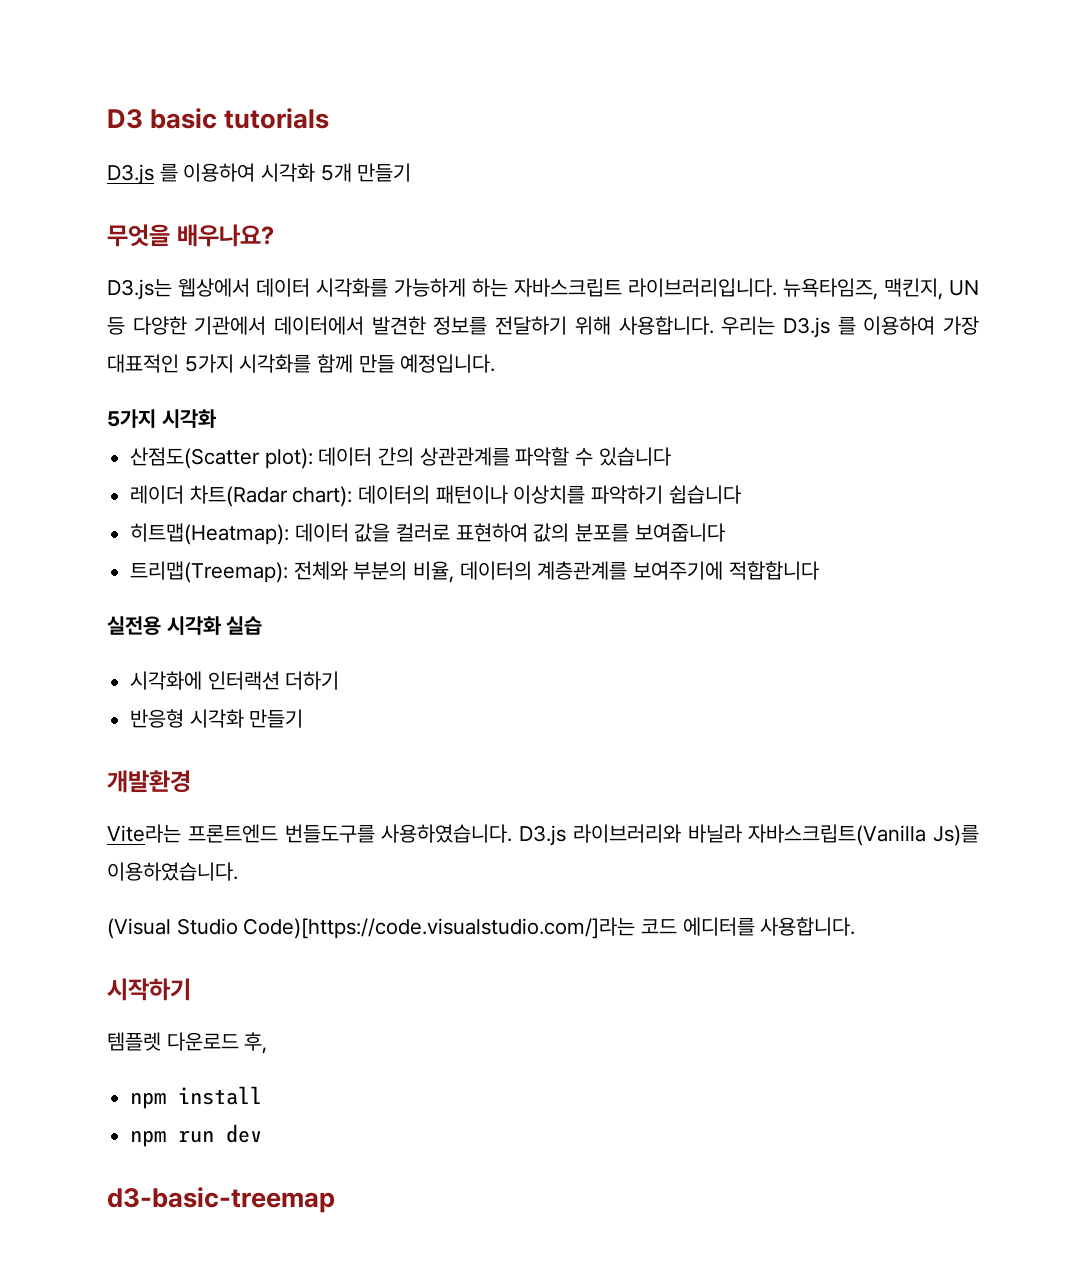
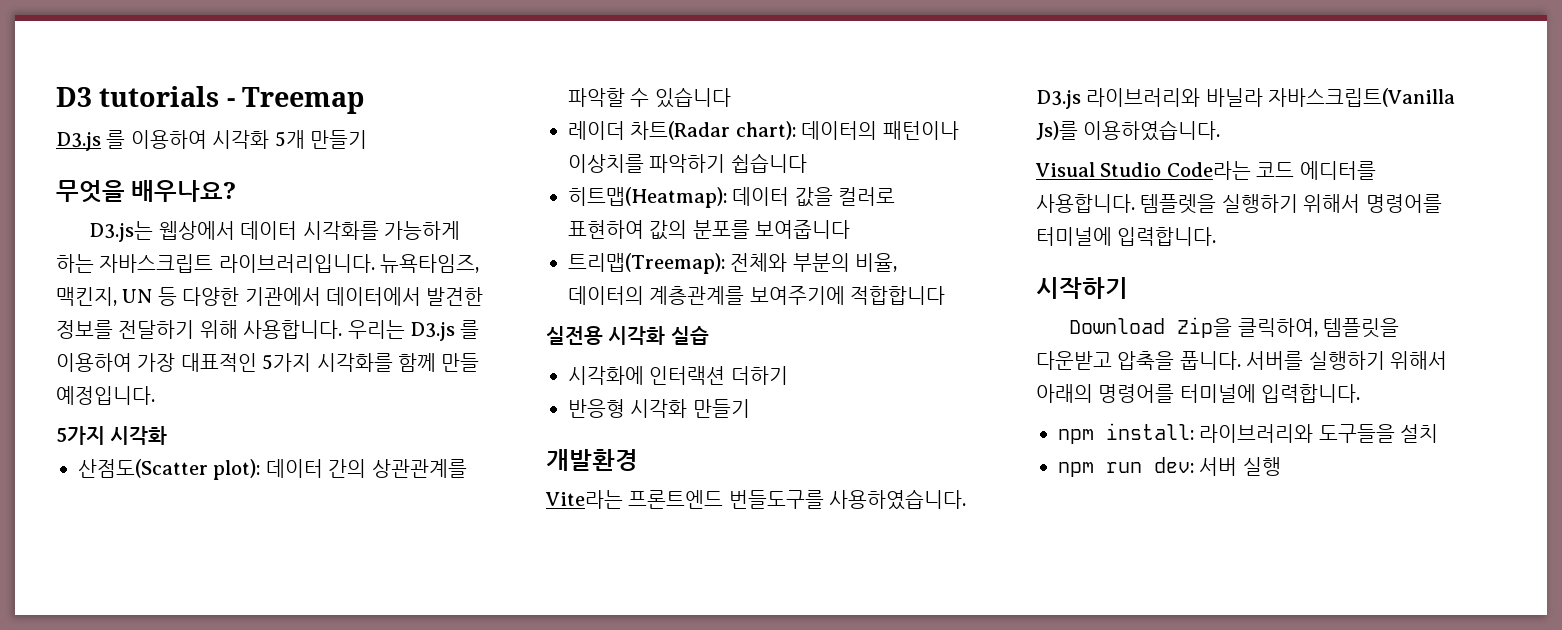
- D3 basic tutorials
+ D3 tutorials - Treemap
- (Visual Studio Code)[https://code.visualstudio.com/]라는 코드 에디터를 사용합니다.
+ Visual Studio Code라는 코드 에디터를 사용합니다. 템플렛을 실행하기 위해서 명령어를 터미널에 입력합니다.
  시작하기
- 템플렛 다운로드 후,
- npm install
+ Download Zip을 클릭하여, 템플릿을 다운받고 압축을 풉니다. 서버를 실행하기 위해서 아래의 명령어를 터미널에 입력합니다.
+ npm install: 라이브러리와 도구들을 설치
- npm run dev
- d3-basic-treemap
+ npm run dev: 서버 실행

